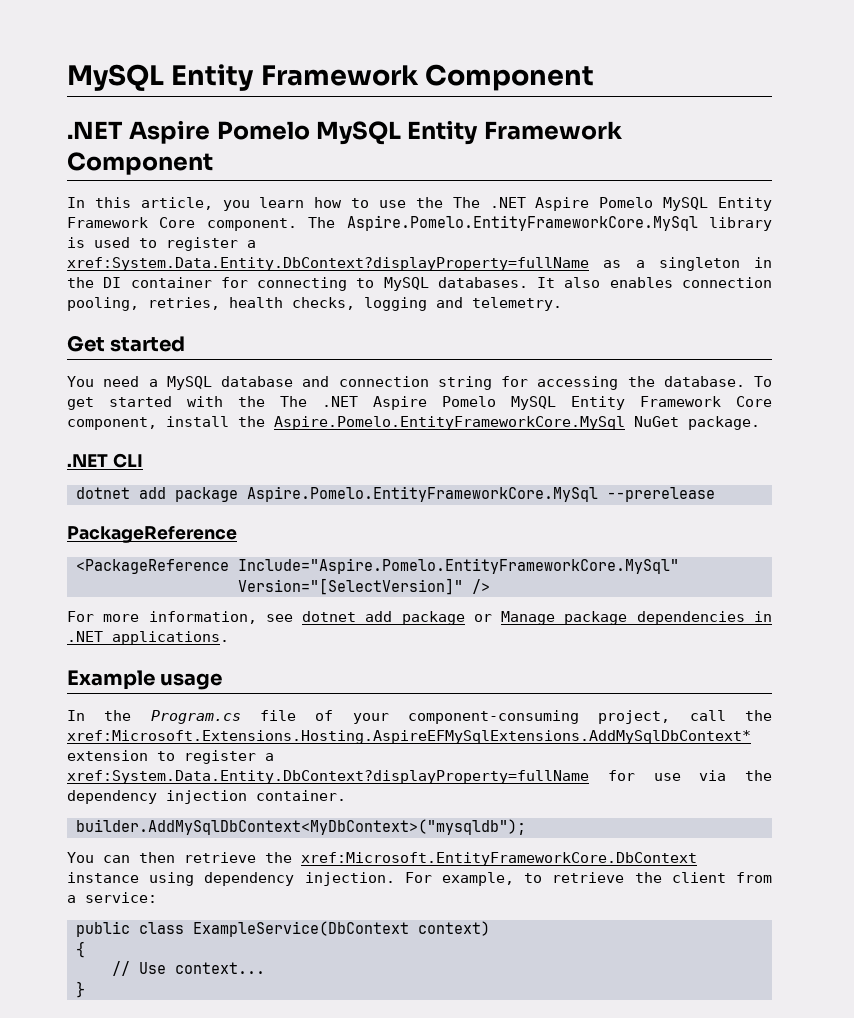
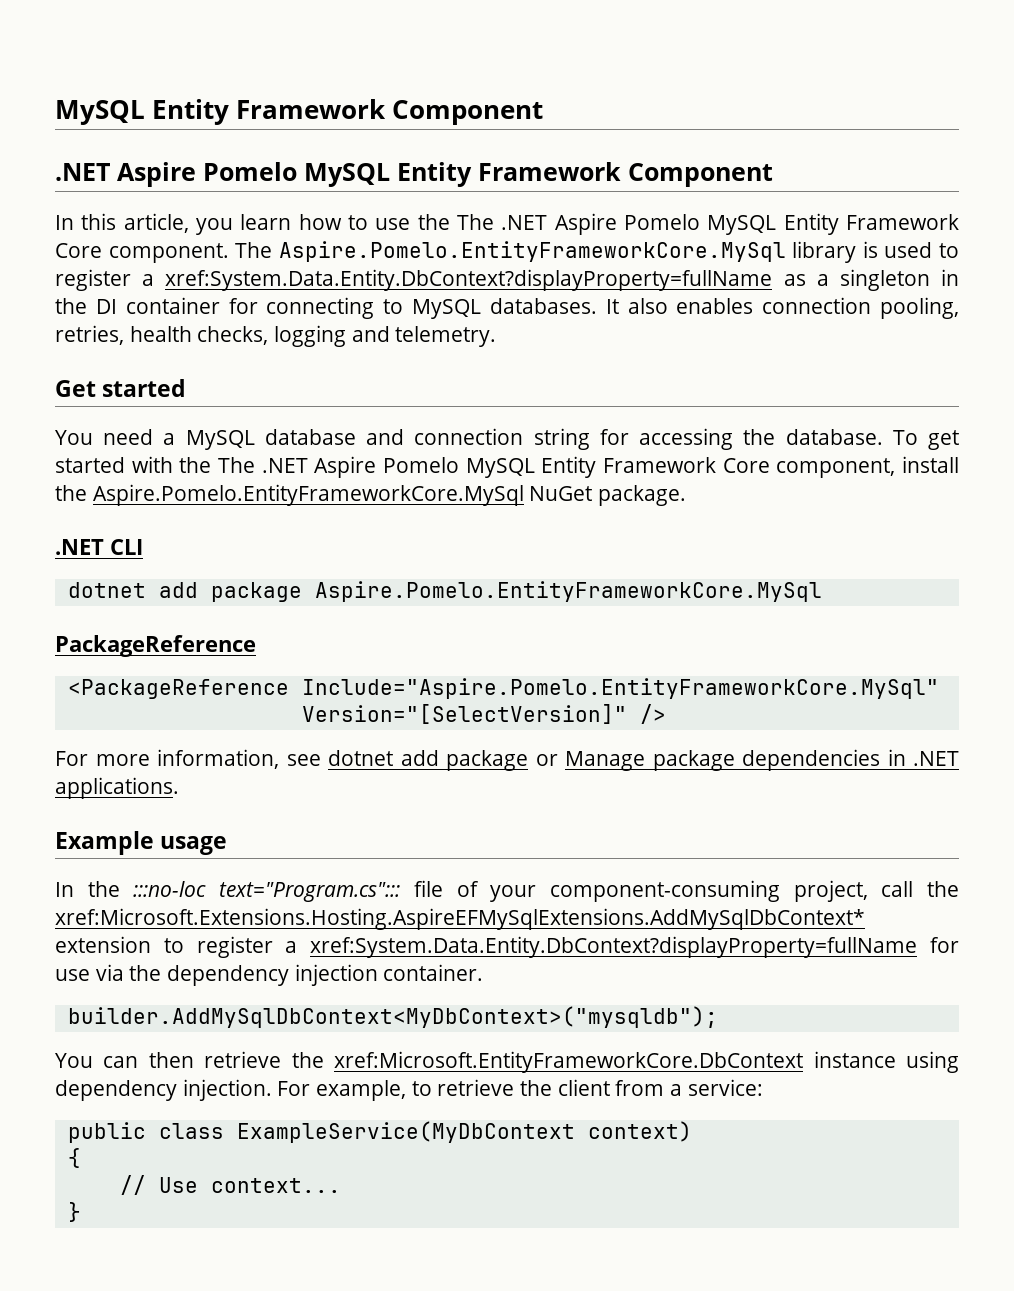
- dotnet add package Aspire.Pomelo.EntityFrameworkCore.MySql --prerelease
+ dotnet add package Aspire.Pomelo.EntityFrameworkCore.MySql
- In the Program.cs file of your component-consuming project, call the xref:Microsoft.Extensions.Hosting.AspireEFMySqlExtensions.AddMySqlDbContext* extension to register a xref:System.Data.Entity.DbContext?displayProperty=fullName for use via the dependency injection container.
+ In the :::no-loc text="Program.cs"::: file of your component-consuming project, call the xref:Microsoft.Extensions.Hosting.AspireEFMySqlExtensions.AddMySqlDbContext* extension to register a xref:System.Data.Entity.DbContext?displayProperty=fullName for use via the dependency injection container.
- public class ExampleService(DbContext context)
+ public class ExampleService(MyDbContext context)

